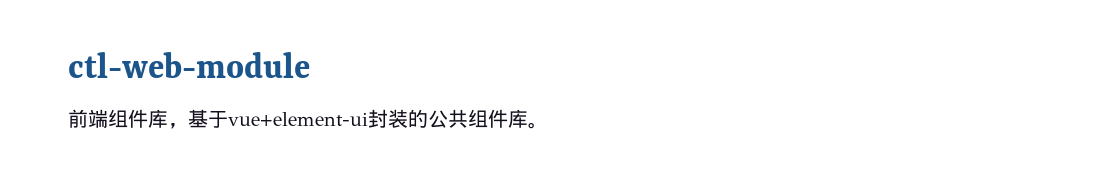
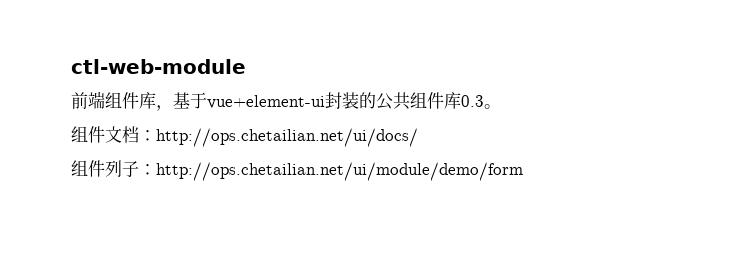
- 前端组件库，基于vue+element-ui封装的公共组件库。
+ 前端组件库，基于vue+element-ui封装的公共组件库0.3。
+ 组件文档：http://ops.chetailian.net/ui/docs/
+ 组件列子：http://ops.chetailian.net/ui/module/demo/form

